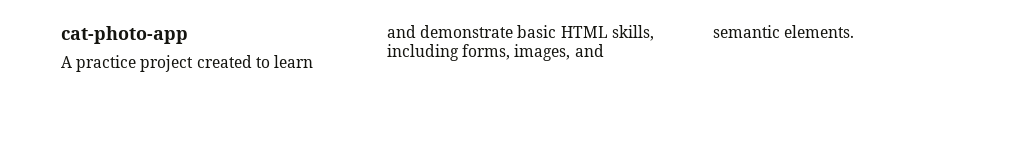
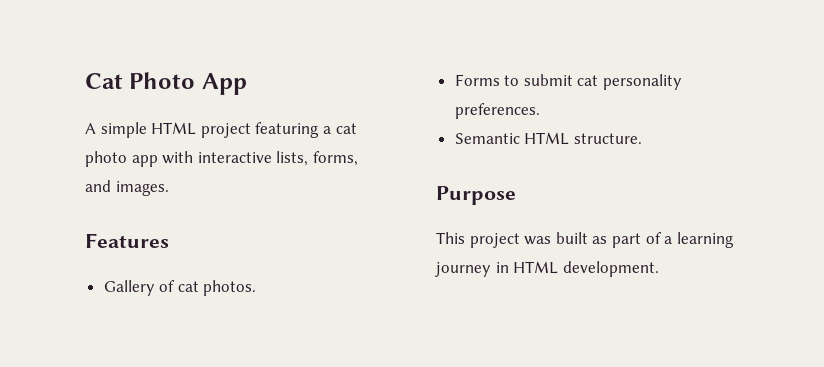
- cat-photo-app
- A practice project created to learn and demonstrate basic HTML skills, including forms, images, and semantic elements.
+ Cat Photo App
+ A simple HTML project featuring a cat photo app with interactive lists, forms, and images.
+ Features
+ Gallery of cat photos.
+ Forms to submit cat personality preferences.
+ Semantic HTML structure.
+ Purpose
+ This project was built as part of a learning journey in HTML development.

